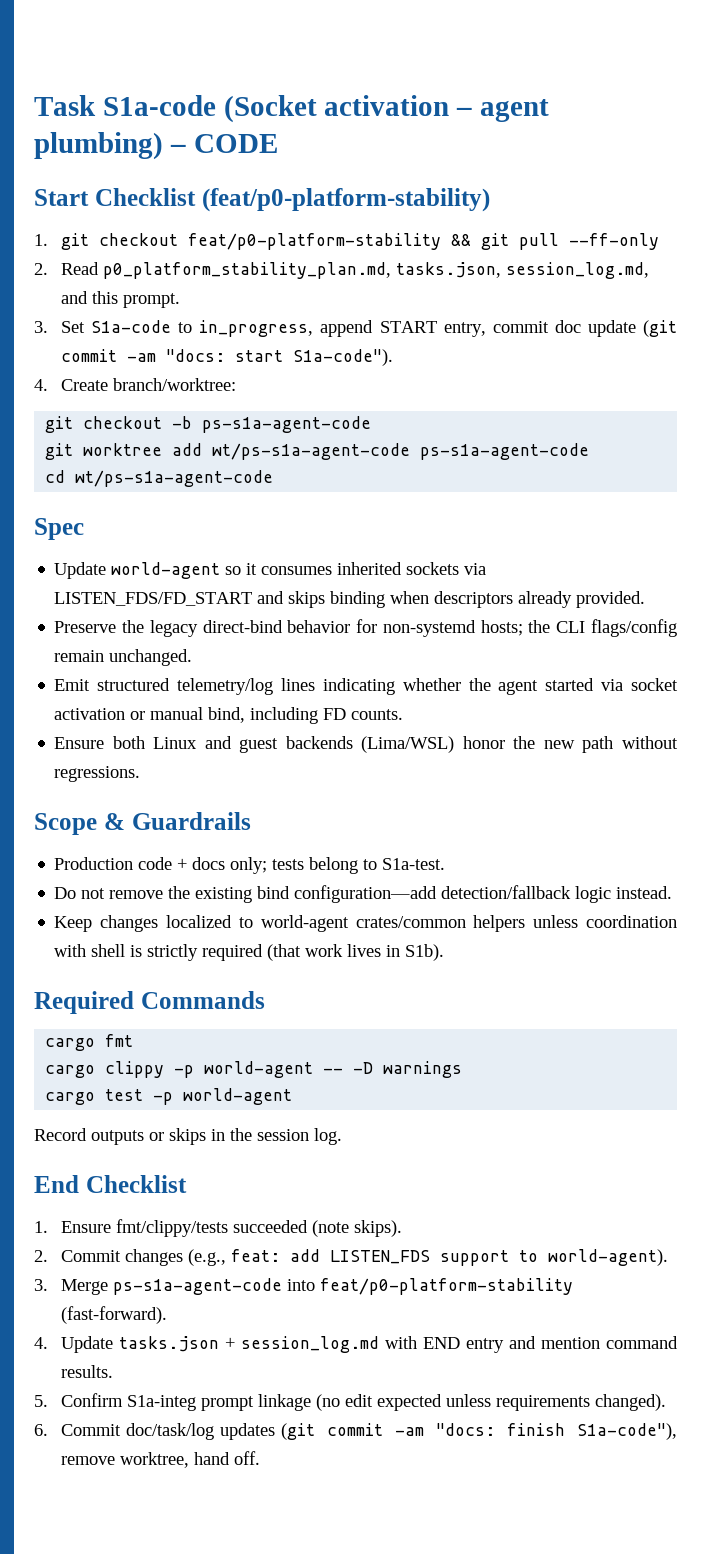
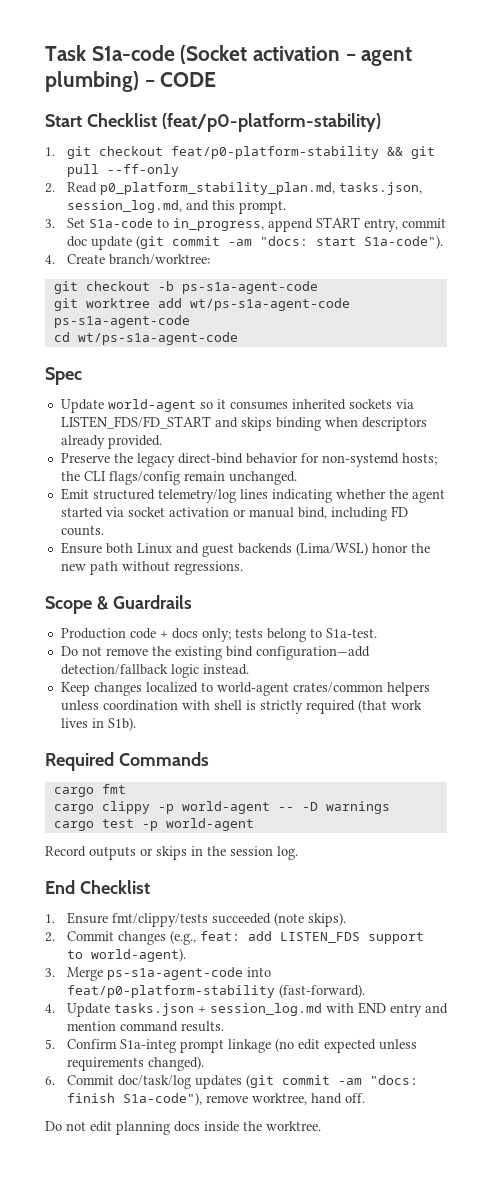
+ Do not edit planning docs inside the worktree.

